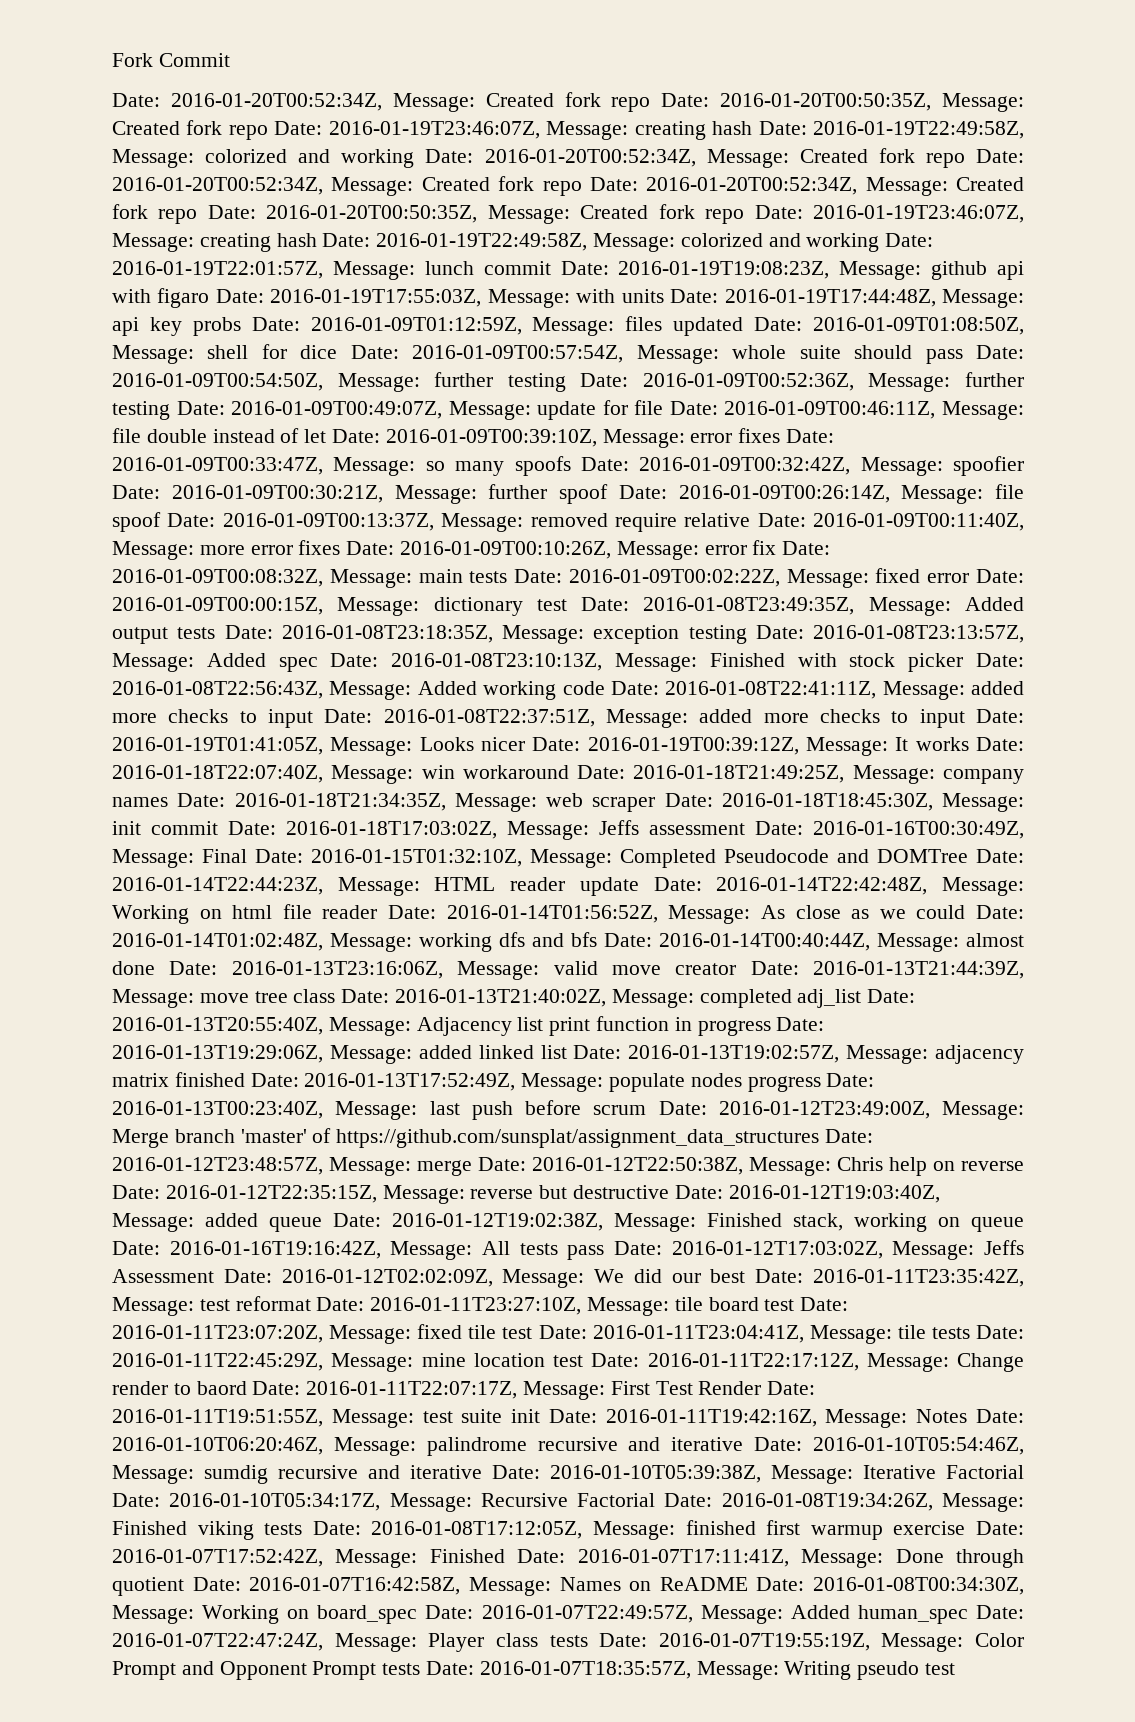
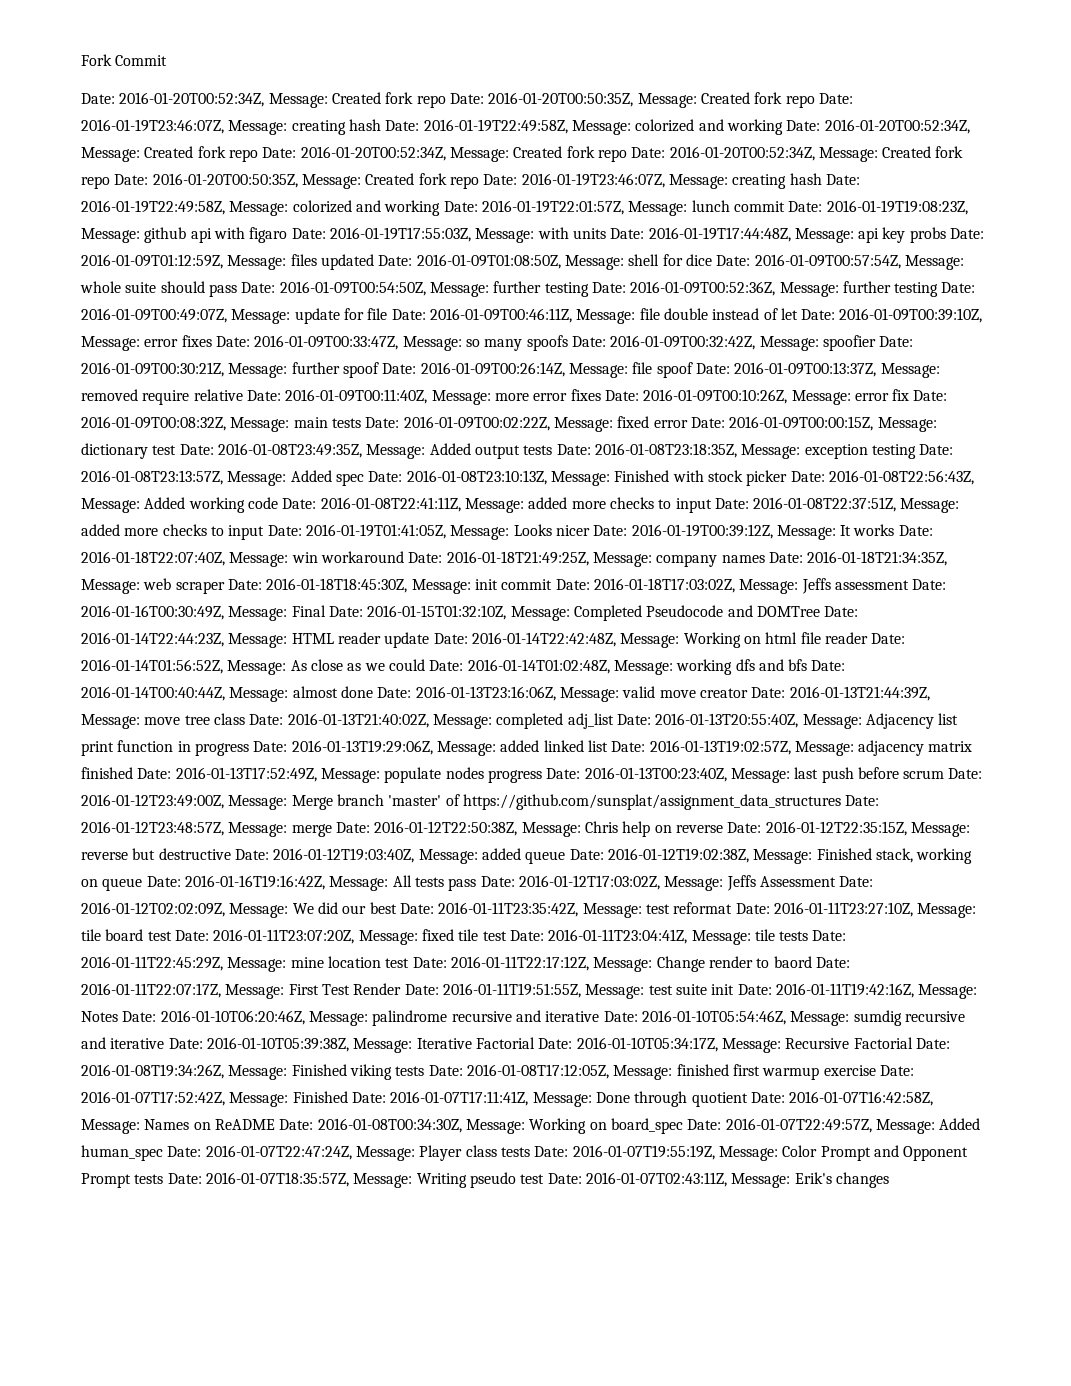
- Writing pseudo test
+ Writing pseudo test Date: 2016-01-07T02:43:11Z, Message: Erik's changes

